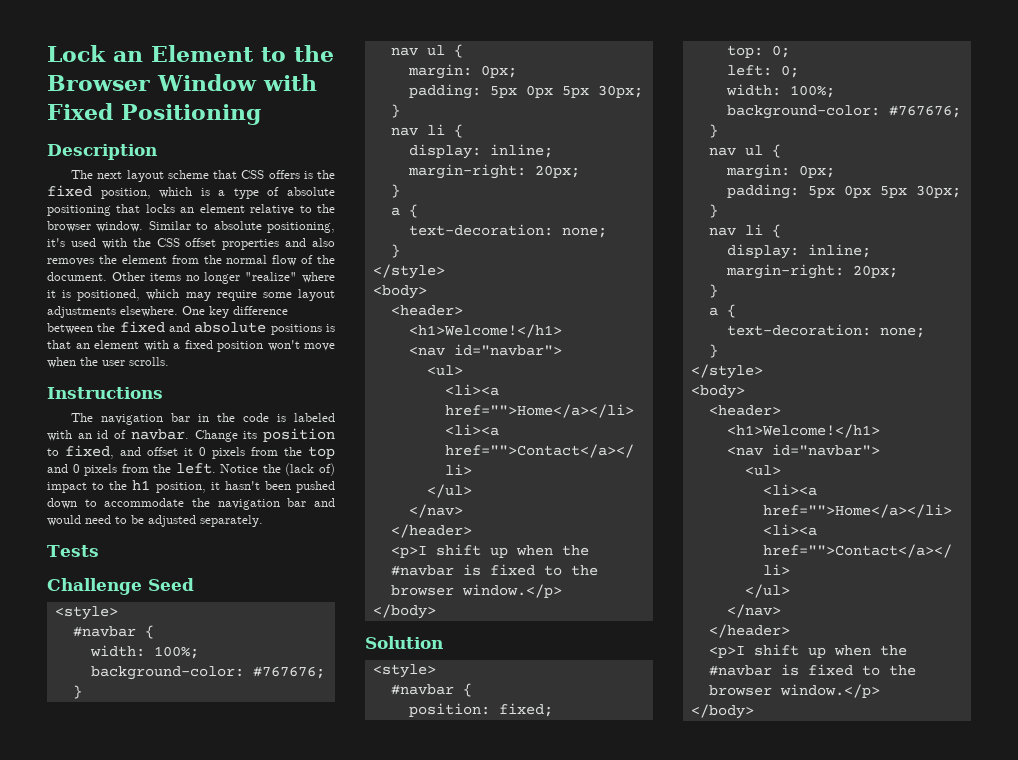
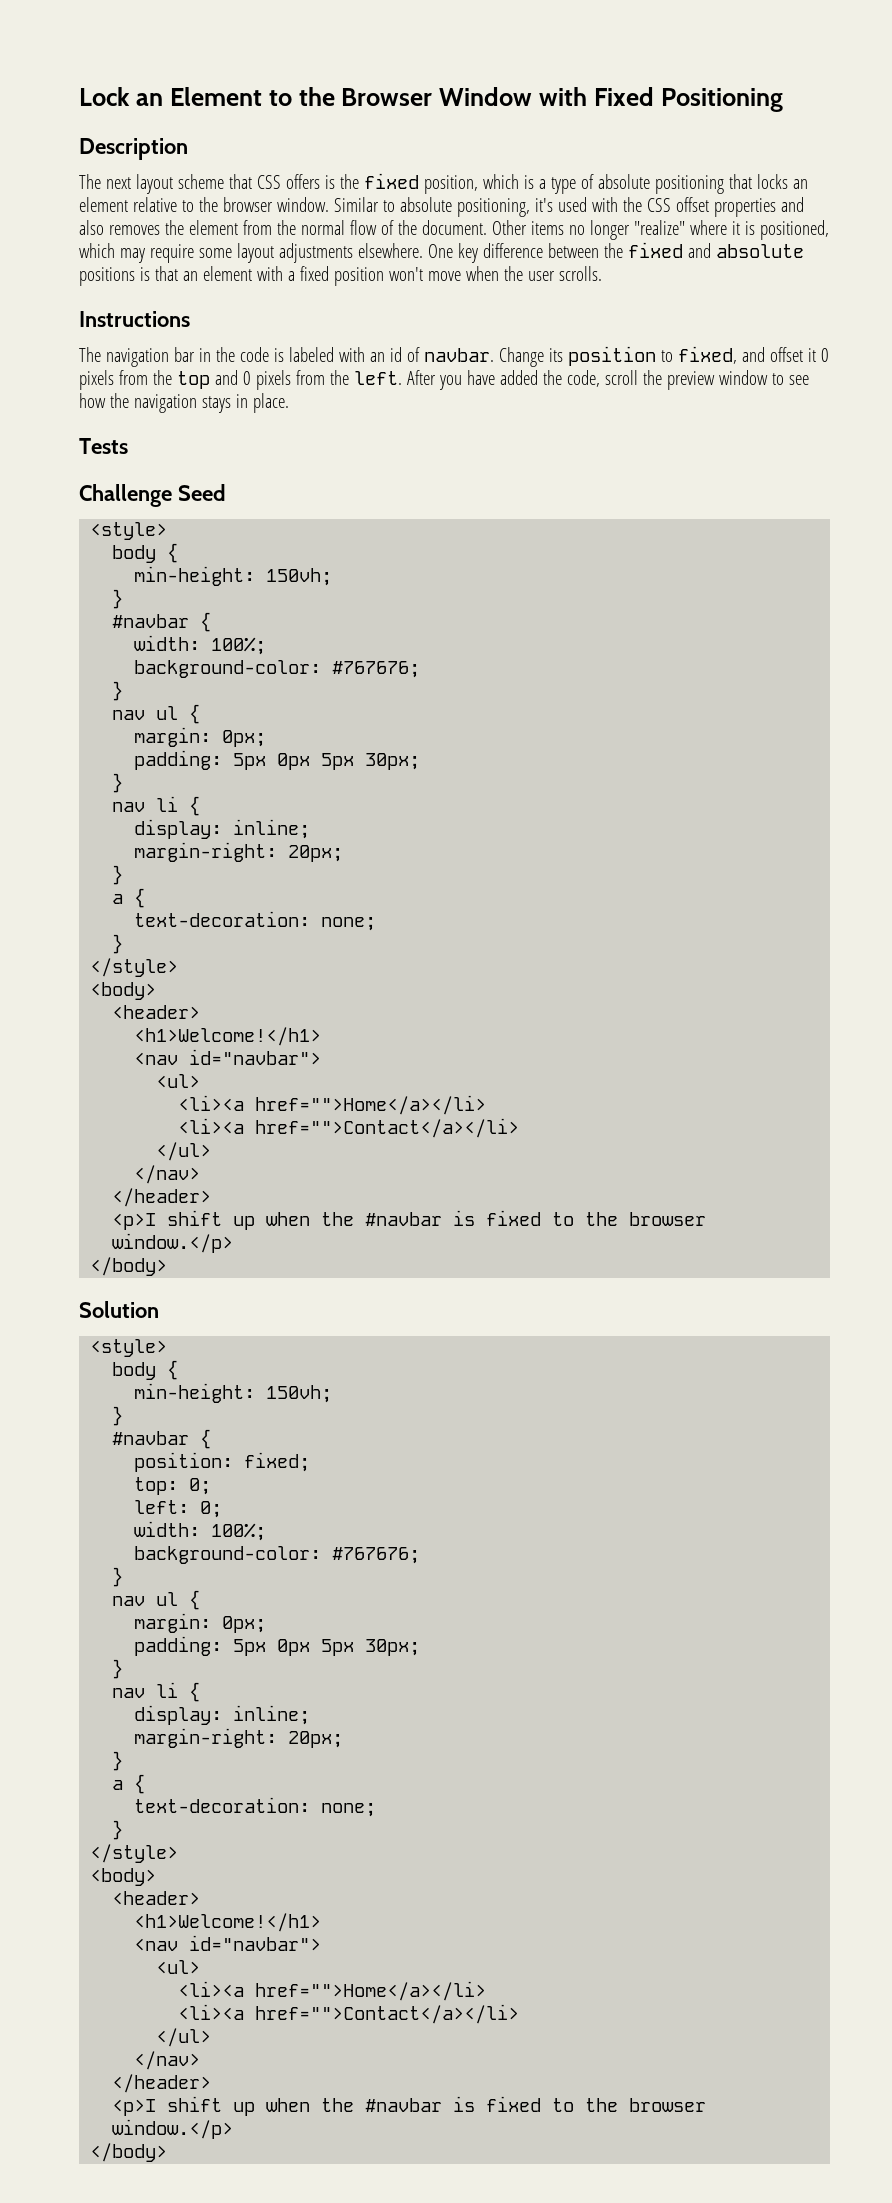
- Notice the (lack of) impact to the h1 position, it hasn't been pushed down to accommodate the navigation bar and would need to be adjusted separately.
+ After you have added the code, scroll the preview window to see how the navigation stays in place.
  Challenge Seed
  <style>
+ body {
+ min-height: 150vh;
+ }
  Solution
  <style>
+ body {
+ min-height: 150vh;
+ }

